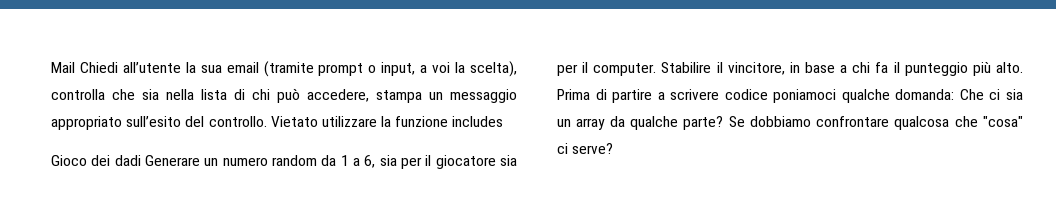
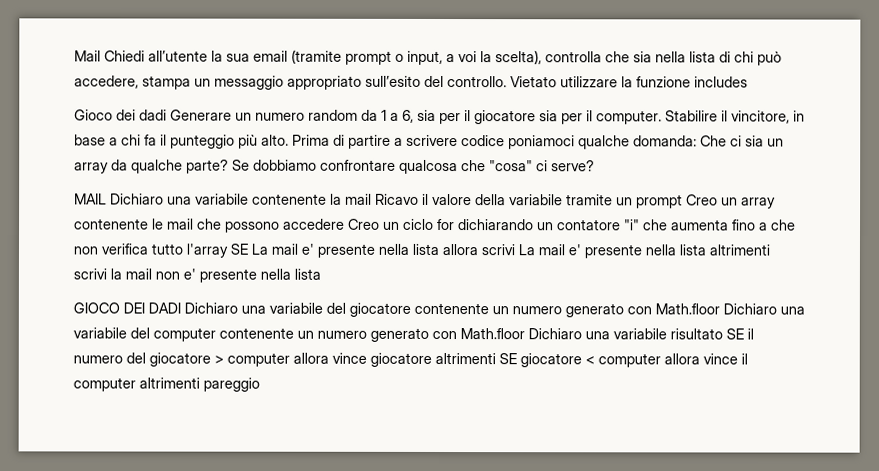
+ MAIL Dichiaro una variabile contenente la mail Ricavo il valore della variabile tramite un prompt Creo un array contenente le mail che possono accedere Creo un ciclo for dichiarando un contatore "i" che aumenta fino a che non verifica tutto l'array SE La mail e' presente nella lista allora scrivi La mail e' presente nella lista altrimenti scrivi la mail non e' presente nella lista
+ GIOCO DEI DADI Dichiaro una variabile del giocatore contenente un numero generato con Math.floor Dichiaro una variabile del computer contenente un numero generato con Math.floor Dichiaro una variabile risultato SE il numero del giocatore > computer allora vince giocatore altrimenti SE giocatore < computer allora vince il computer altrimenti pareggio

